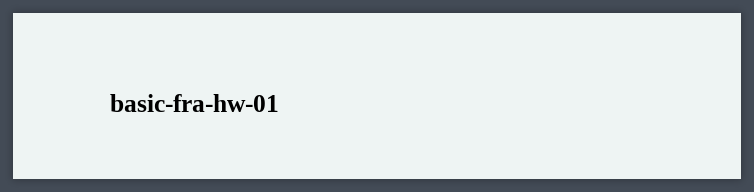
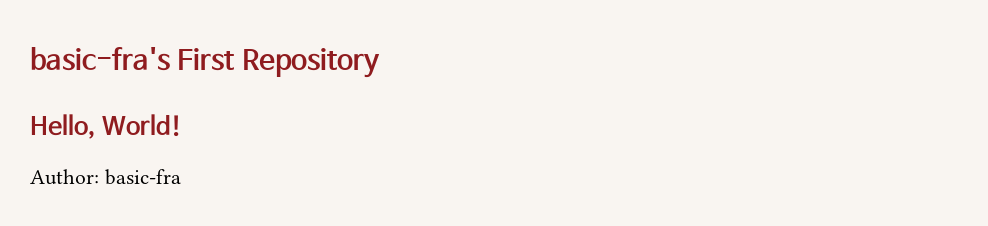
- basic-fra-hw-01
+ basic-fra's First Repository
+ Hello, World!
+ Author: basic-fra

